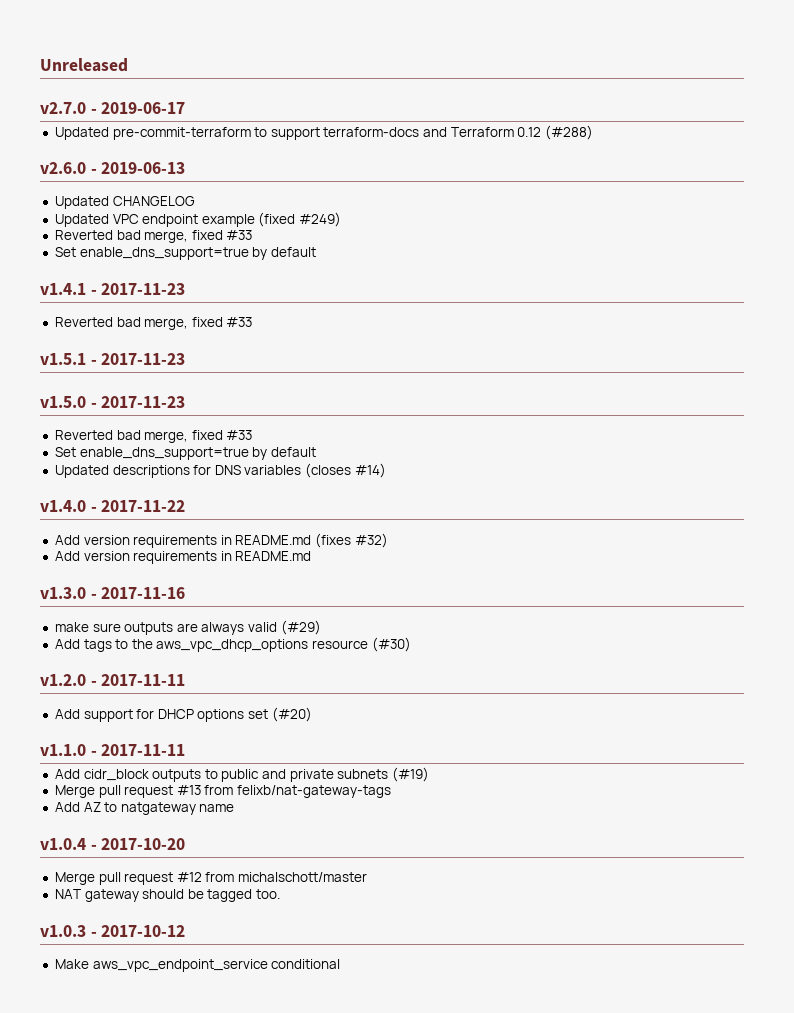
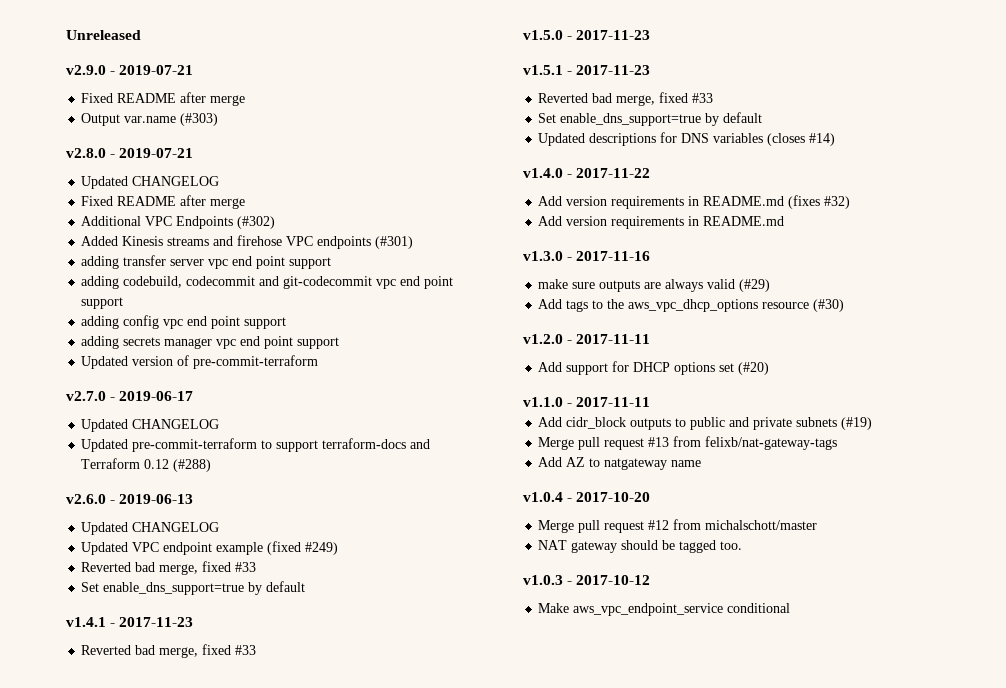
+ v2.9.0 - 2019-07-21
+ Fixed README after merge
+ Output var.name (#303)
+ v2.8.0 - 2019-07-21
+ Updated CHANGELOG
+ Fixed README after merge
+ Additional VPC Endpoints (#302)
+ Added Kinesis streams and firehose VPC endpoints (#301)
+ adding transfer server vpc end point support
+ adding codebuild, codecommit and git-codecommit vpc end point support
+ adding config vpc end point support
+ adding secrets manager vpc end point support
+ Updated version of pre-commit-terraform
  v2.7.0 - 2019-06-17
+ Updated CHANGELOG
+ v1.5.0 - 2017-11-23
  v1.5.1 - 2017-11-23
- v1.5.0 - 2017-11-23

